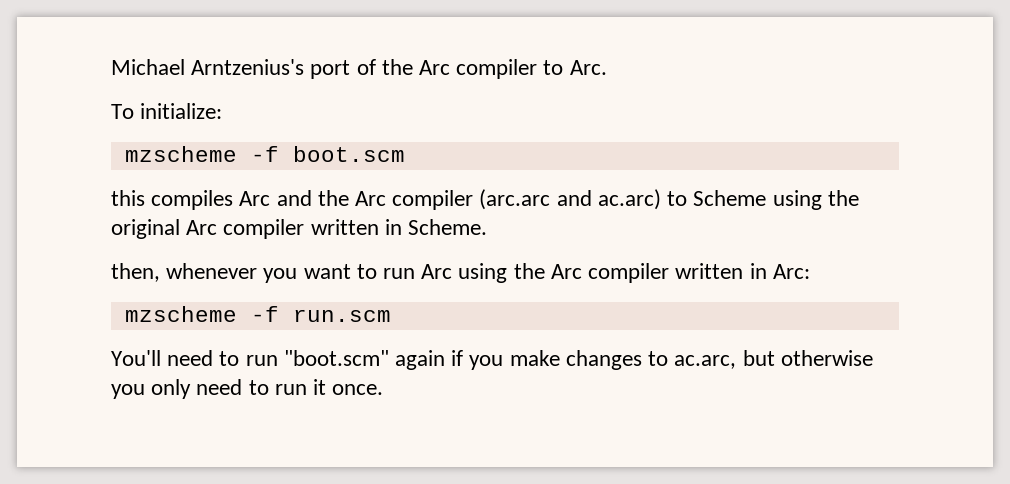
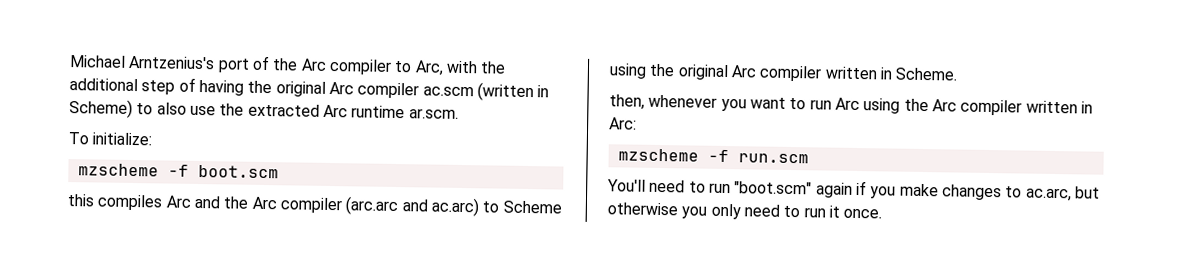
- Michael Arntzenius's port of the Arc compiler to Arc.
+ Michael Arntzenius's port of the Arc compiler to Arc, with the additional step of having the original Arc compiler ac.scm (written in Scheme) to also use the extracted Arc runtime ar.scm.

